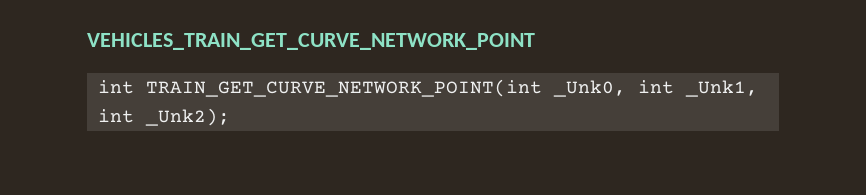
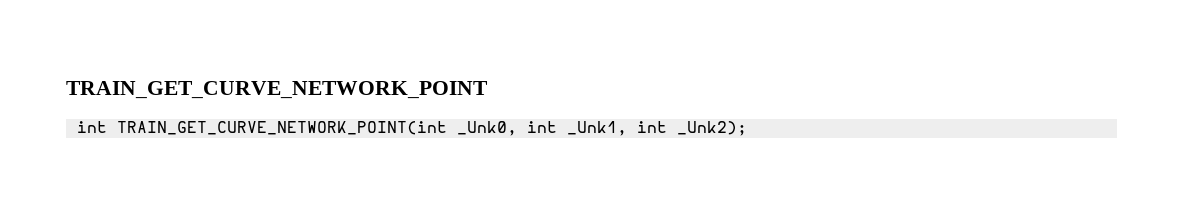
- VEHICLES_TRAIN_GET_CURVE_NETWORK_POINT
+ TRAIN_GET_CURVE_NETWORK_POINT

